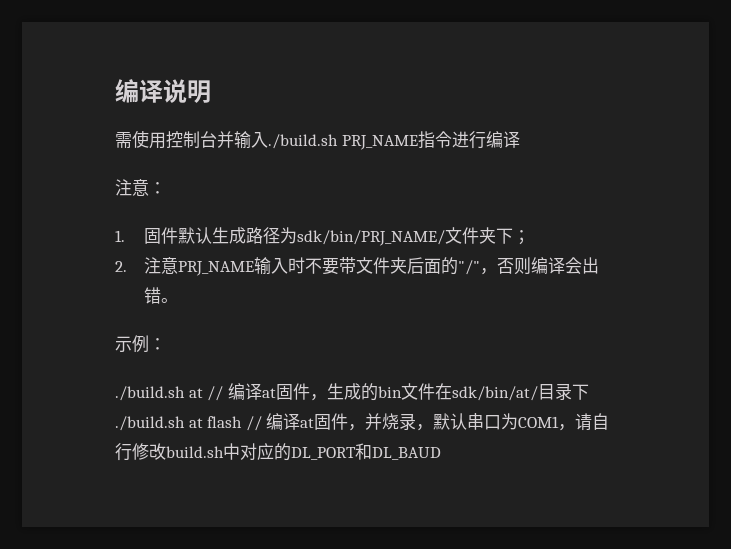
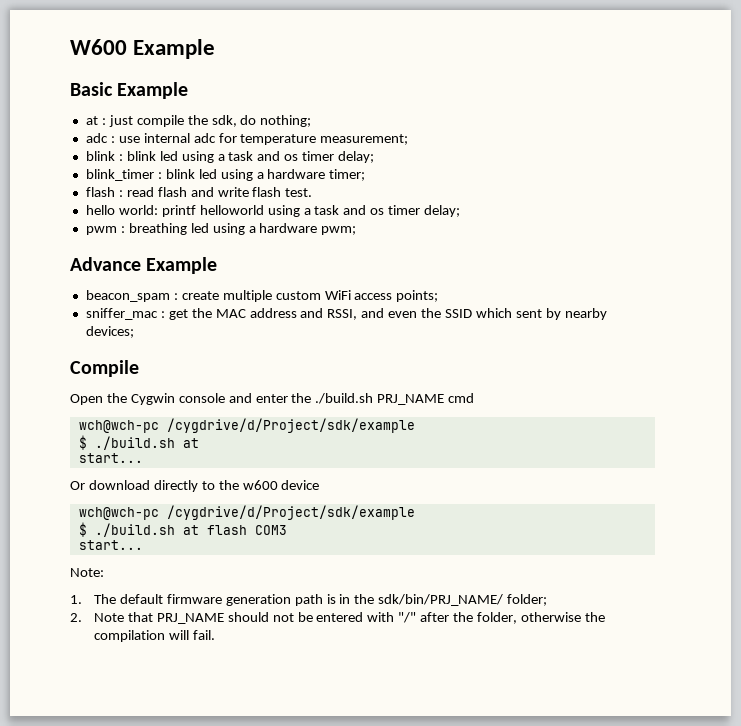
- 编译说明
- 需使用控制台并输入./build.sh PRJ_NAME指令进行编译
- 注意：
- 1.固件默认生成路径为sdk/bin/PRJ_NAME/文件夹下；
- 2.注意PRJ_NAME输入时不要带文件夹后面的"/"，否则编译会出错。
- 示例：
- ./build.sh at // 编译at固件，生成的bin文件在sdk/bin/at/目录下./build.sh at flash // 编译at固件，并烧录，默认串口为COM1，请自行修改build.sh中对应的DL_PORT和DL_BAUD
+ W600 Example
+ Basic Example
+ at : just compile the sdk, do nothing;
+ adc : use internal adc for temperature measurement;
+ blink : blink led using a task and os timer delay;
+ blink_timer : blink led using a hardware timer;
+ flash : read flash and write flash test.
+ hello world: printf helloworld using a task and os timer delay;
+ pwm : breathing led using a hardware pwm;
+ Advance Example
+ beacon_spam : create multiple custom WiFi access points;
+ sniffer_mac : get the MAC address and RSSI, and even the SSID which sent by nearby devices;
+ Compile
+ Open the Cygwin console and enter the ./build.sh PRJ_NAME cmd
+ wch@wch-pc /cygdrive/d/Project/sdk/example
+ $ ./build.sh at
+ start...
+ Or download directly to the w600 device
+ wch@wch-pc /cygdrive/d/Project/sdk/example
+ $ ./build.sh at flash COM3
+ start...
+ Note:
+ 1. The default firmware generation path is in the sdk/bin/PRJ_NAME/ folder;
+ 2. Note that PRJ_NAME should not be entered with "/" after the folder, otherwise the compilation will fail.

